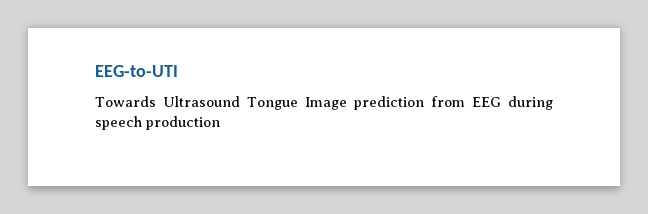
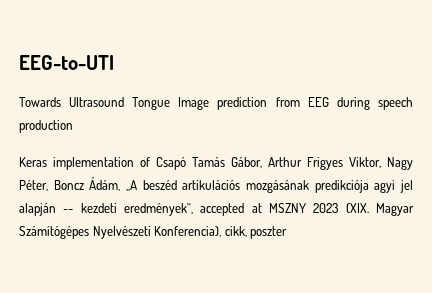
+ Keras implementation of Csapó Tamás Gábor, Arthur Frigyes Viktor, Nagy Péter, Boncz Ádám, ,,A beszéd artikulációs mozgásának predikciója agyi jel alapján -- kezdeti eredmények'', accepted at MSZNY 2023 (XIX. Magyar Számítógépes Nyelvészeti Konferencia), cikk, poszter

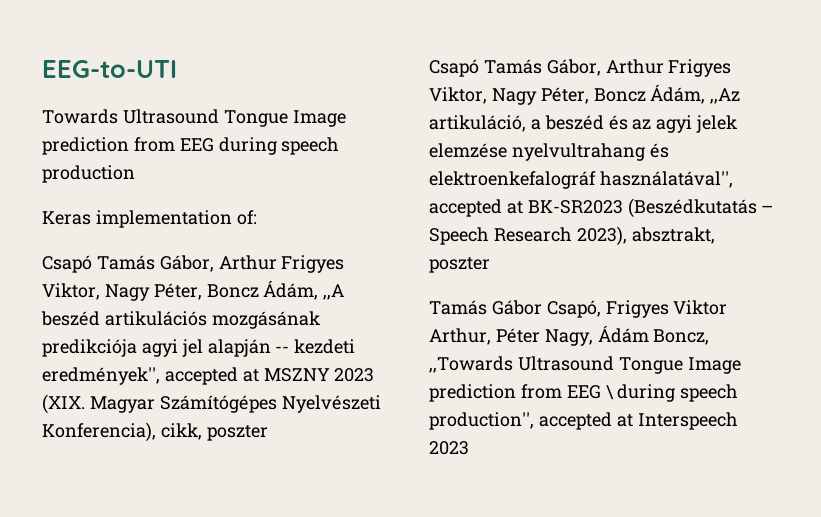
- Keras implementation of Csapó Tamás Gábor, Arthur Frigyes Viktor, Nagy Péter, Boncz Ádám, ,,A beszéd artikulációs mozgásának predikciója agyi jel alapján -- kezdeti eredmények'', accepted at MSZNY 2023 (XIX. Magyar Számítógépes Nyelvészeti Konferencia), cikk, poszter
+ Keras implementation of:
+ Csapó Tamás Gábor, Arthur Frigyes Viktor, Nagy Péter, Boncz Ádám, ,,A beszéd artikulációs mozgásának predikciója agyi jel alapján -- kezdeti eredmények'', accepted at MSZNY 2023 (XIX. Magyar Számítógépes Nyelvészeti Konferencia), cikk, poszter
+ Csapó Tamás Gábor, Arthur Frigyes Viktor, Nagy Péter, Boncz Ádám, ,,Az artikuláció, a beszéd és az agyi jelek elemzése nyelvultrahang és elektroenkefalográf használatával'', accepted at BK-SR2023 (Beszédkutatás – Speech Research 2023), absztrakt, poszter
+ Tamás Gábor Csapó, Frigyes Viktor Arthur, Péter Nagy, Ádám Boncz, ,,Towards Ultrasound Tongue Image prediction from EEG \ during speech production'', accepted at Interspeech 2023

